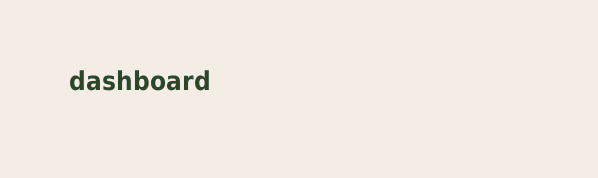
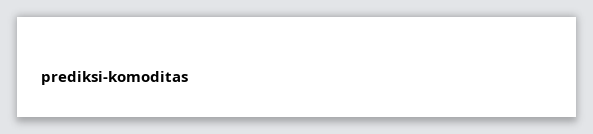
- dashboard
+ prediksi-komoditas

